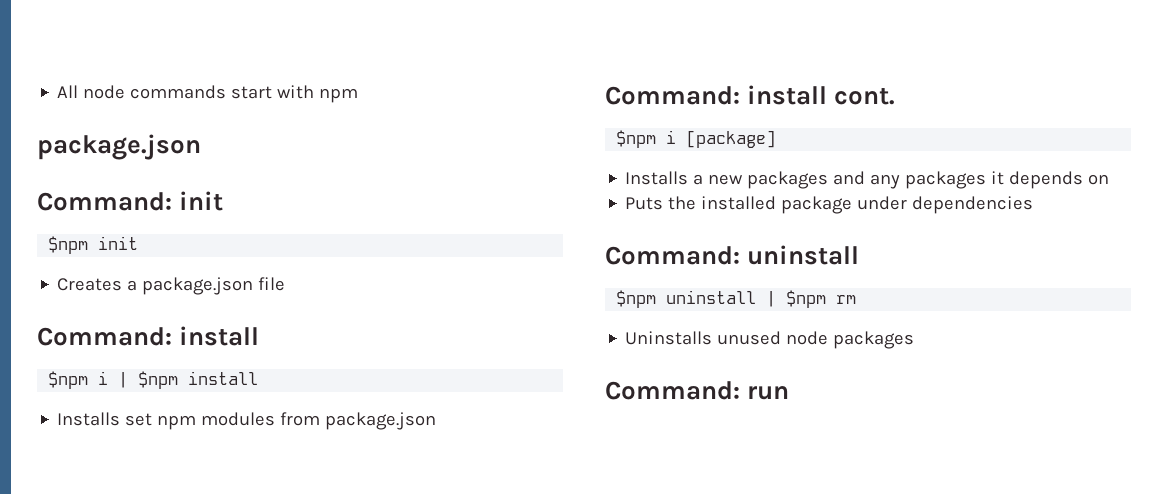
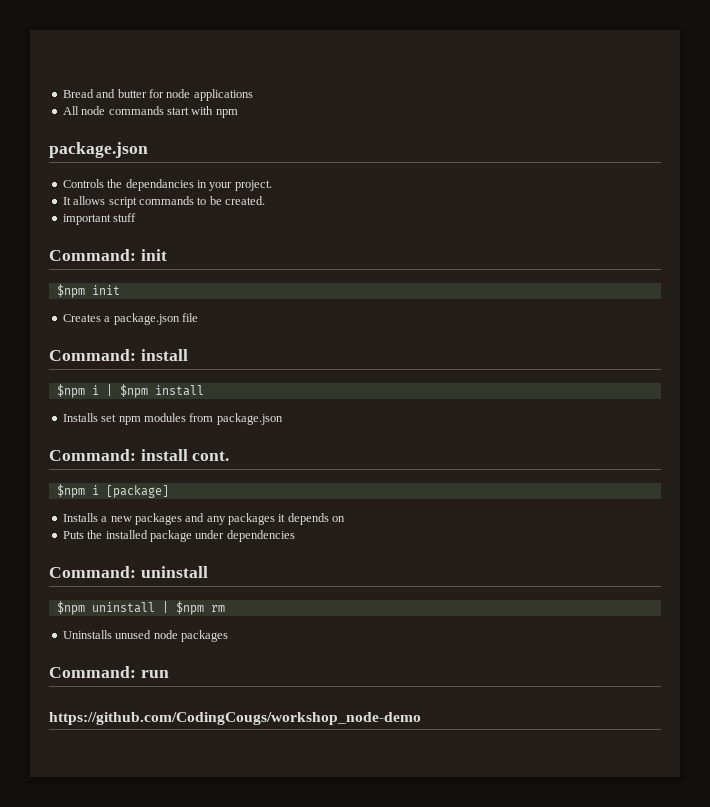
+ Bread and butter for node applications
+ Controls the dependancies in your project.
+ It allows script commands to be created.
+ important stuff
+ https://github.com/CodingCougs/workshop_node-demo

